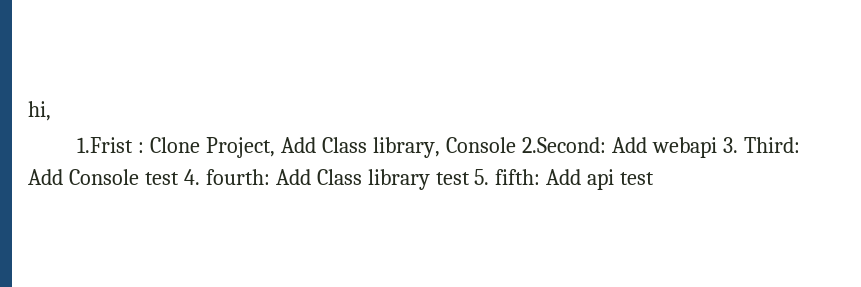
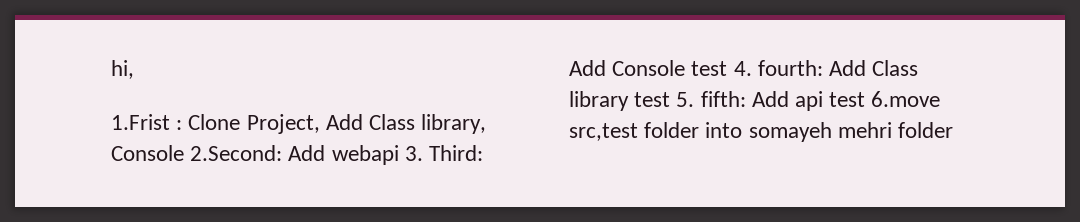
- 1.Frist : Clone Project, Add Class library, Console 2.Second: Add webapi 3. Third: Add Console test 4. fourth: Add Class library test 5. fifth: Add api test
+ 1.Frist : Clone Project, Add Class library, Console 2.Second: Add webapi 3. Third: Add Console test 4. fourth: Add Class library test 5. fifth: Add api test 6.move src,test folder into somayeh mehri folder

